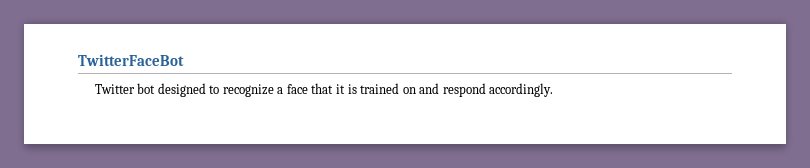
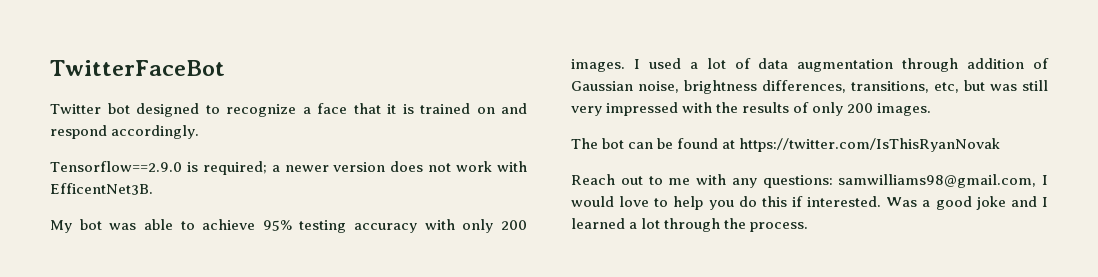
+ Tensorflow==2.9.0 is required; a newer version does not work with EfficentNet3B.
+ My bot was able to achieve 95% testing accuracy with only 200 images. I used a lot of data augmentation through addition of Gaussian noise, brightness differences, transitions, etc, but was still very impressed with the results of only 200 images.
+ The bot can be found at https://twitter.com/IsThisRyanNovak
+ Reach out to me with any questions: samwilliams98@gmail.com, I would love to help you do this if interested. Was a good joke and I learned a lot through the process.

